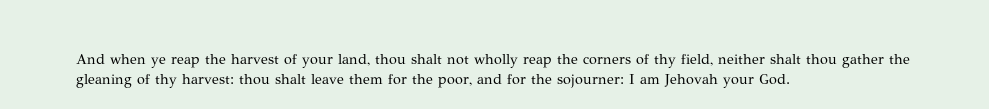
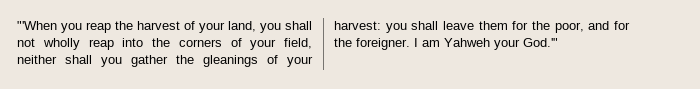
- And when ye reap the harvest of your land, thou shalt not wholly reap the corners of thy field, neither shalt thou gather the gleaning of thy harvest: thou shalt leave them for the poor, and for the sojourner: I am Jehovah your God.
+ "'When you reap the harvest of your land, you shall not wholly reap into the corners of your field, neither shall you gather the gleanings of your harvest: you shall leave them for the poor, and for the foreigner. I am Yahweh your God.'"

